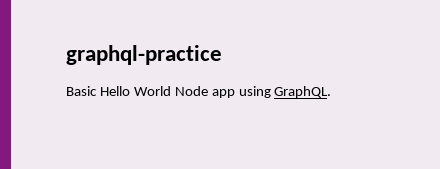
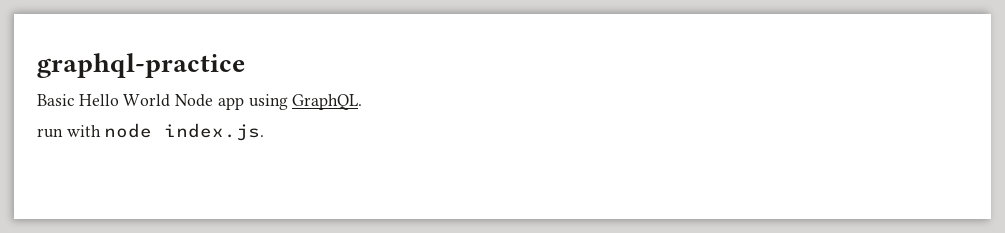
+ run with node index.js.

